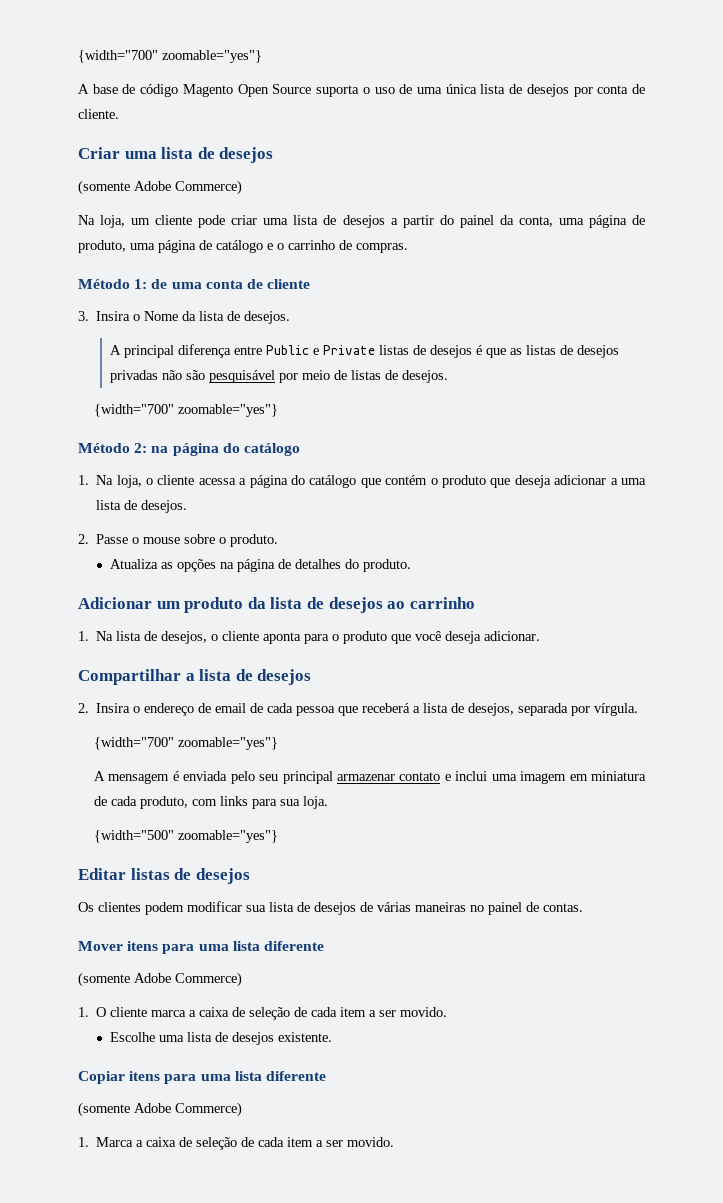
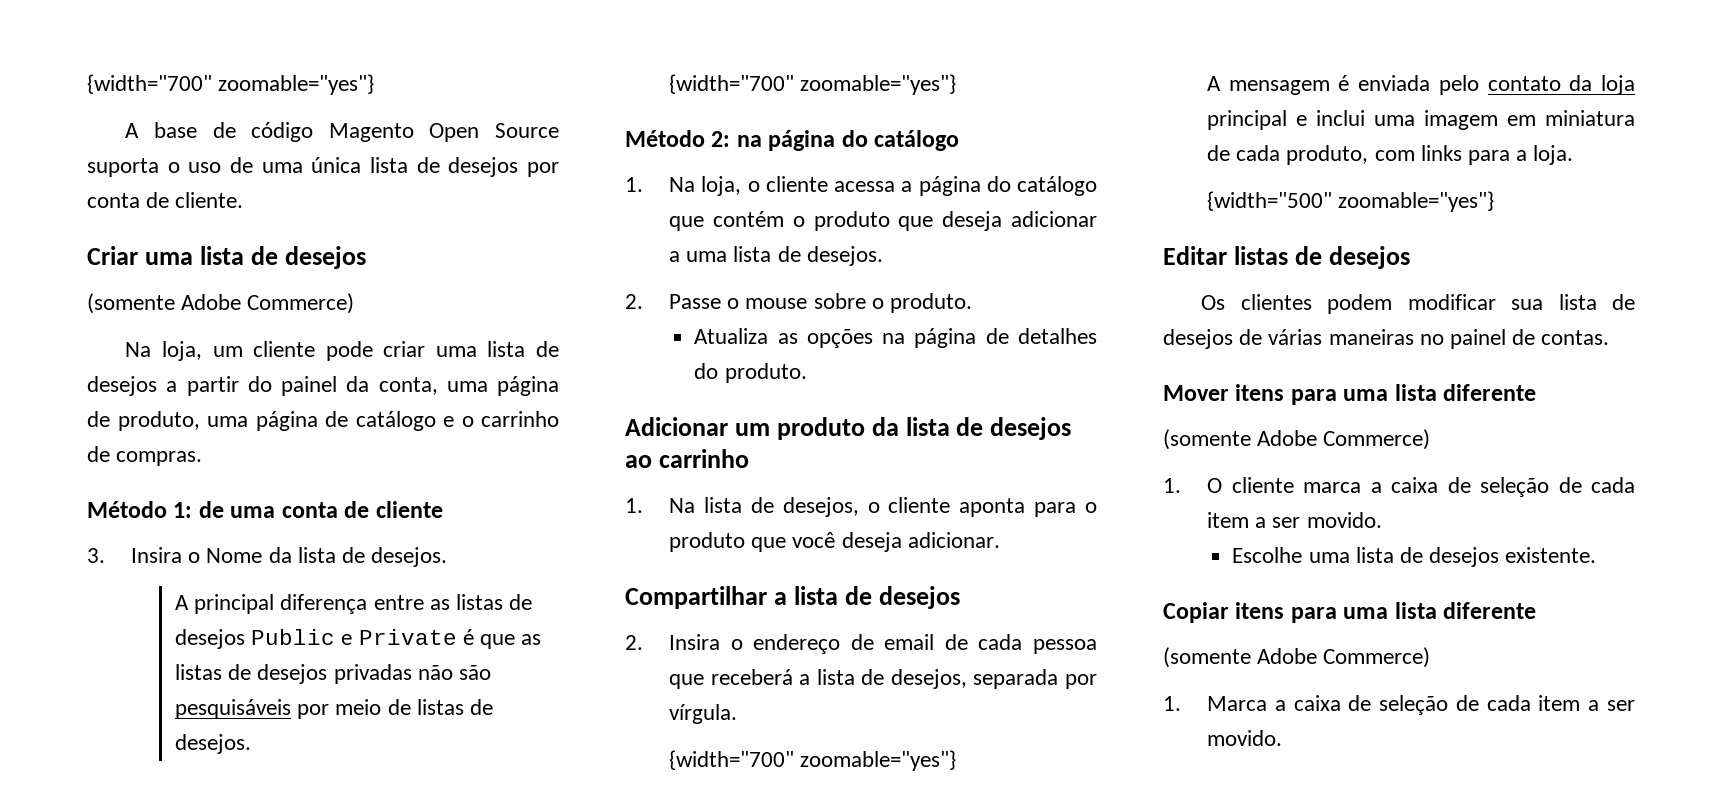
- A principal diferença entre Public e Private listas de desejos é que as listas de desejos privadas não são pesquisável por meio de listas de desejos.
+ A principal diferença entre as listas de desejos Public e Private é que as listas de desejos privadas não são pesquisáveis por meio de listas de desejos.
- A mensagem é enviada pelo seu principal armazenar contato e inclui uma imagem em miniatura de cada produto, com links para sua loja.
+ A mensagem é enviada pelo contato da loja principal e inclui uma imagem em miniatura de cada produto, com links para a loja.

